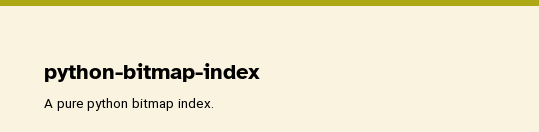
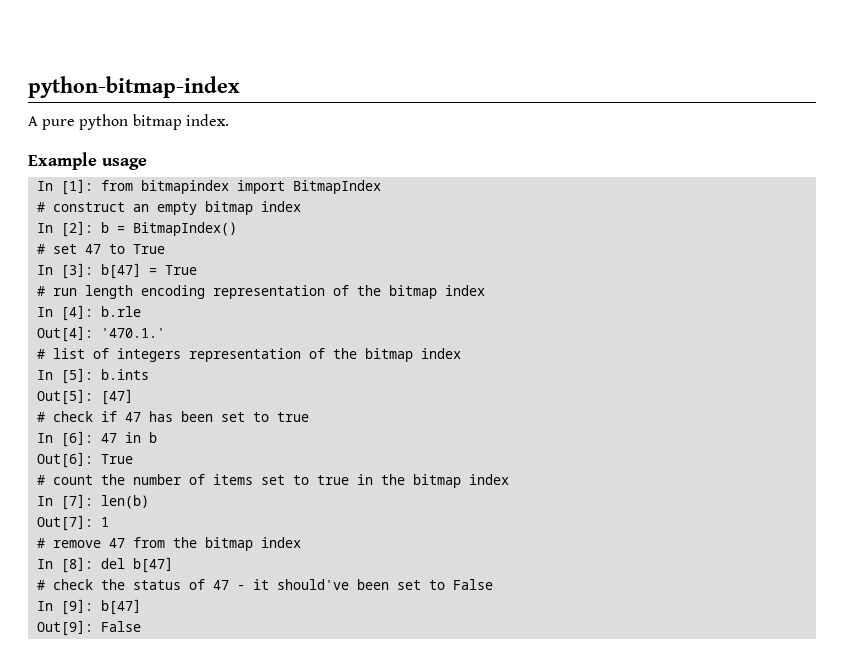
+ Example usage
+ In [1]: from bitmapindex import BitmapIndex
+ # construct an empty bitmap index
+ In [2]: b = BitmapIndex()
+ # set 47 to True
+ In [3]: b[47] = True
+ # run length encoding representation of the bitmap index
+ In [4]: b.rle
+ Out[4]: '470.1.'
+ # list of integers representation of the bitmap index
+ In [5]: b.ints
+ Out[5]: [47]
+ # check if 47 has been set to true
+ In [6]: 47 in b
+ Out[6]: True
+ # count the number of items set to true in the bitmap index
+ In [7]: len(b)
+ Out[7]: 1
+ # remove 47 from the bitmap index
+ In [8]: del b[47]
+ # check the status of 47 - it should've been set to False
+ In [9]: b[47]
+ Out[9]: False

